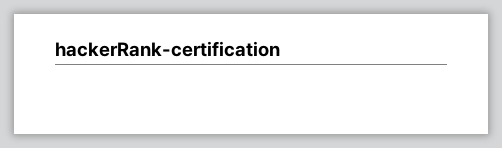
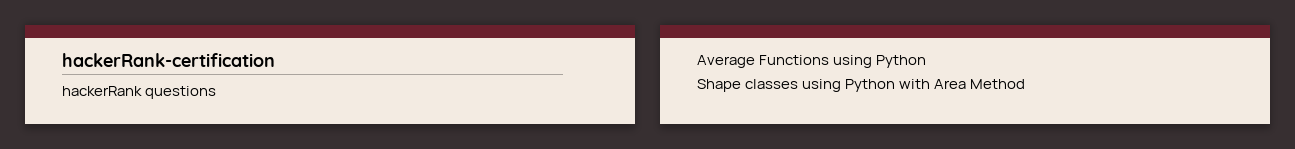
+ hackerRank questions
+ Average Functions using Python
+ Shape classes using Python with Area Method

